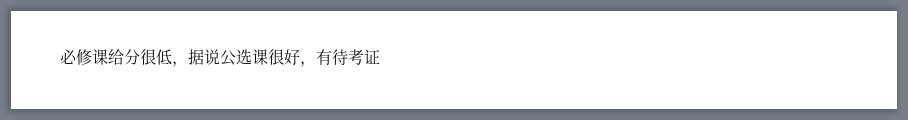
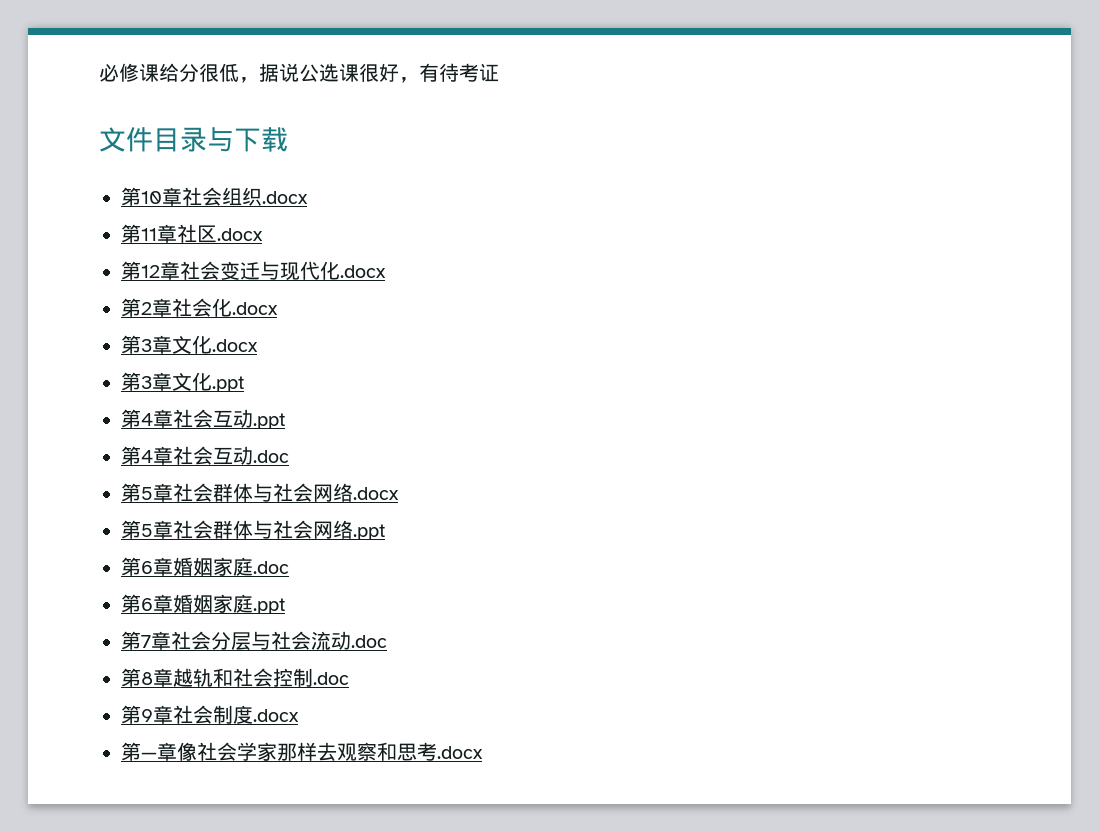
+ 文件目录与下载
+ 第10章社会组织.docx
+ 第11章社区.docx
+ 第12章社会变迁与现代化.docx
+ 第2章社会化.docx
+ 第3章文化.docx
+ 第3章文化.ppt
+ 第4章社会互动.ppt
+ 第4章社会互动.doc
+ 第5章社会群体与社会网络.docx
+ 第5章社会群体与社会网络.ppt
+ 第6章婚姻家庭.doc
+ 第6章婚姻家庭.ppt
+ 第7章社会分层与社会流动.doc
+ 第8章越轨和社会控制.doc
+ 第9章社会制度.docx
+ 第—章像社会学家那样去观察和思考.docx

